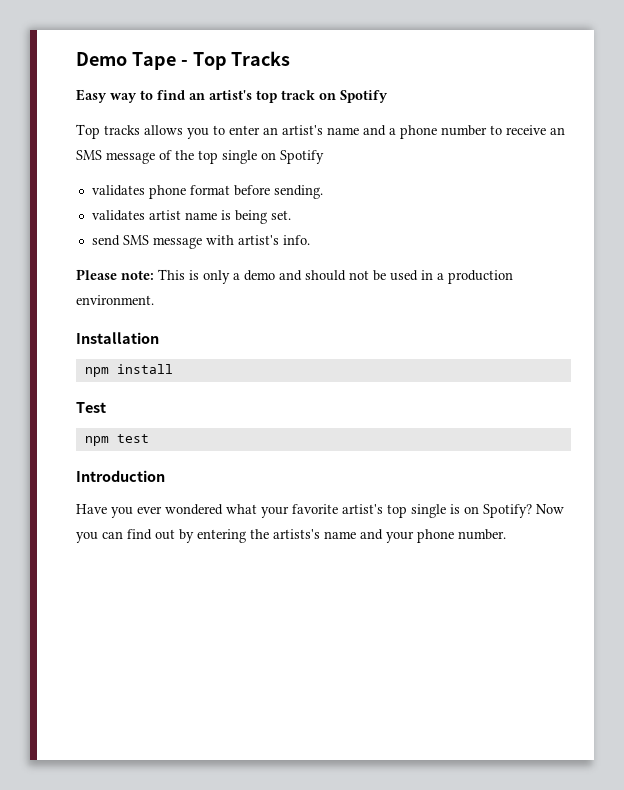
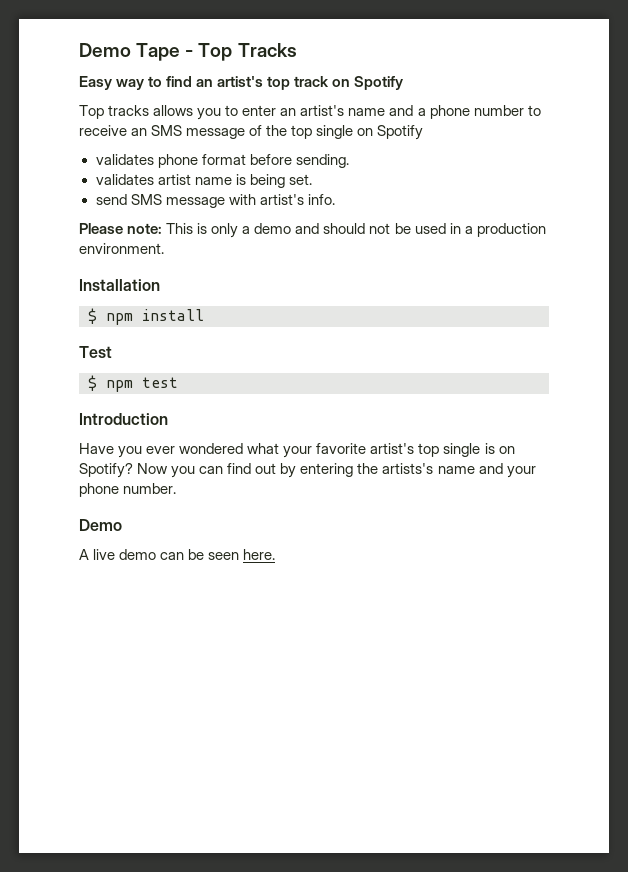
- npm install
+ $ npm install
- npm test
+ $ npm test
  Now you can find out by entering the artists's name and your phone number.
+ Demo
+ A live demo can be seen here.

